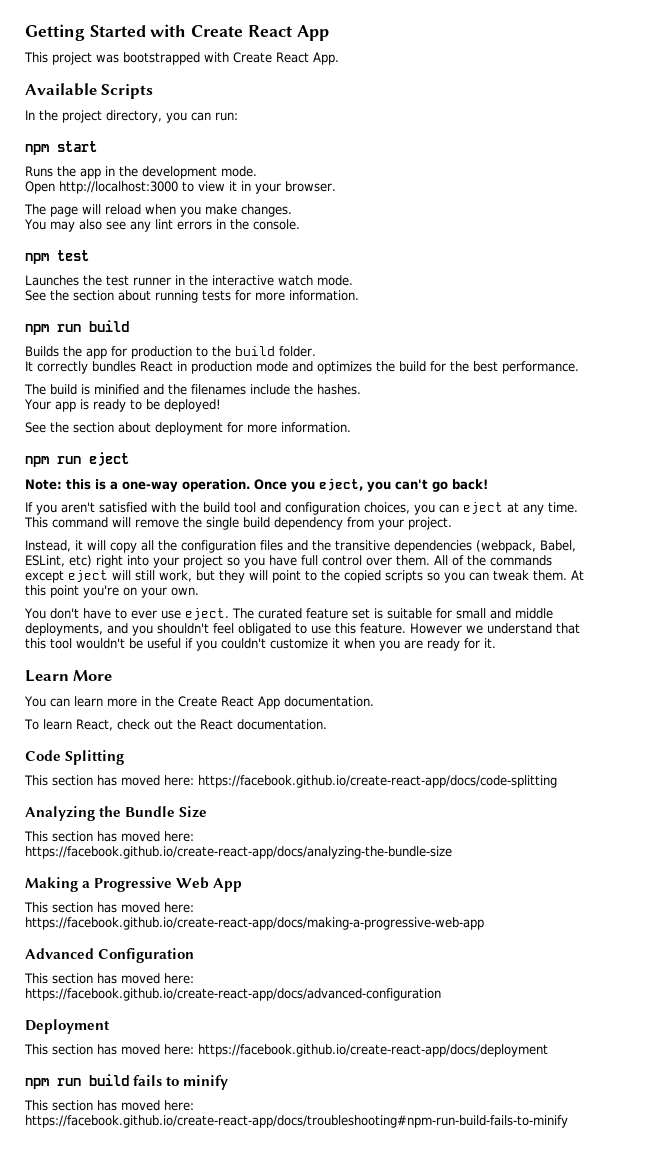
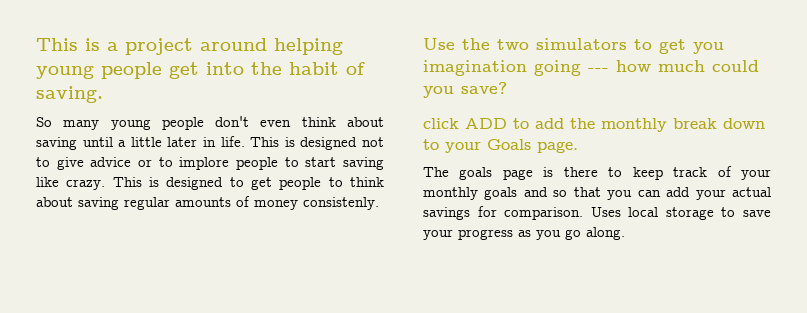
- Getting Started with Create React App
- This project was bootstrapped with Create React App.
- Available Scripts
- In the project directory, you can run:
- npm start
- Runs the app in the development mode.
- Open http://localhost:3000 to view it in your browser.
- The page will reload when you make changes.
- You may also see any lint errors in the console.
- npm test
- Launches the test runner in the interactive watch mode.
- See the section about running tests for more information.
- npm run build
- Builds the app for production to the build folder.
- It correctly bundles React in production mode and optimizes the build for the best performance.
- The build is minified and the filenames include the hashes.
- Your app is ready to be deployed!
- See the section about deployment for more information.
- npm run eject
- Note: this is a one-way operation. Once you eject, you can't go back!
- If you aren't satisfied with the build tool and configuration choices, you can eject at any time. This command will remove the single build dependency from your project.
- Instead, it will copy all the configuration files and the transitive dependencies (webpack, Babel, ESLint, etc) right into your project so you have full control over them. All of the commands except eject will still work, but they will point to the copied scripts so you can tweak them. At this point you're on your own.
- You don't have to ever use eject. The curated feature set is suitable for small and middle deployments, and you shouldn't feel obligated to use this feature. However we understand that this tool wouldn't be useful if you couldn't customize it when you are ready for it.
- Learn More
- You can learn more in the Create React App documentation.
- To learn React, check out the React documentation.
- Code Splitting
- This section has moved here: https://facebook.github.io/create-react-app/docs/code-splitting
- Analyzing the Bundle Size
- This section has moved here: https://facebook.github.io/create-react-app/docs/analyzing-the-bundle-size
- Making a Progressive Web App
- This section has moved here: https://facebook.github.io/create-react-app/docs/making-a-progressive-web-app
- Advanced Configuration
- This section has moved here: https://facebook.github.io/create-react-app/docs/advanced-configuration
- Deployment
- This section has moved here: https://facebook.github.io/create-react-app/docs/deployment
- npm run build fails to minify
- This section has moved here: https://facebook.github.io/create-react-app/docs/troubleshooting#npm-run-build-fails-to-minify
+ This is a project around helping young people get into the habit of saving.
+ So many young people don't even think about saving until a little later in life. This is designed not to give advice or to implore people to start saving like crazy. This is designed to get people to think about saving regular amounts of money consistenly.
+ Use the two simulators to get you imagination going --- how much could you save?
+ click ADD to add the monthly break down to your Goals page.
+ The goals page is there to keep track of your monthly goals and so that you can add your actual savings for comparison. Uses local storage to save your progress as you go along.

